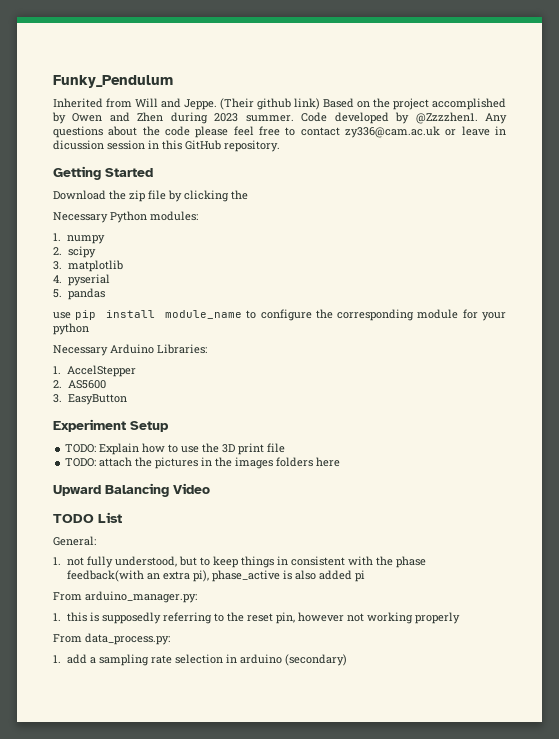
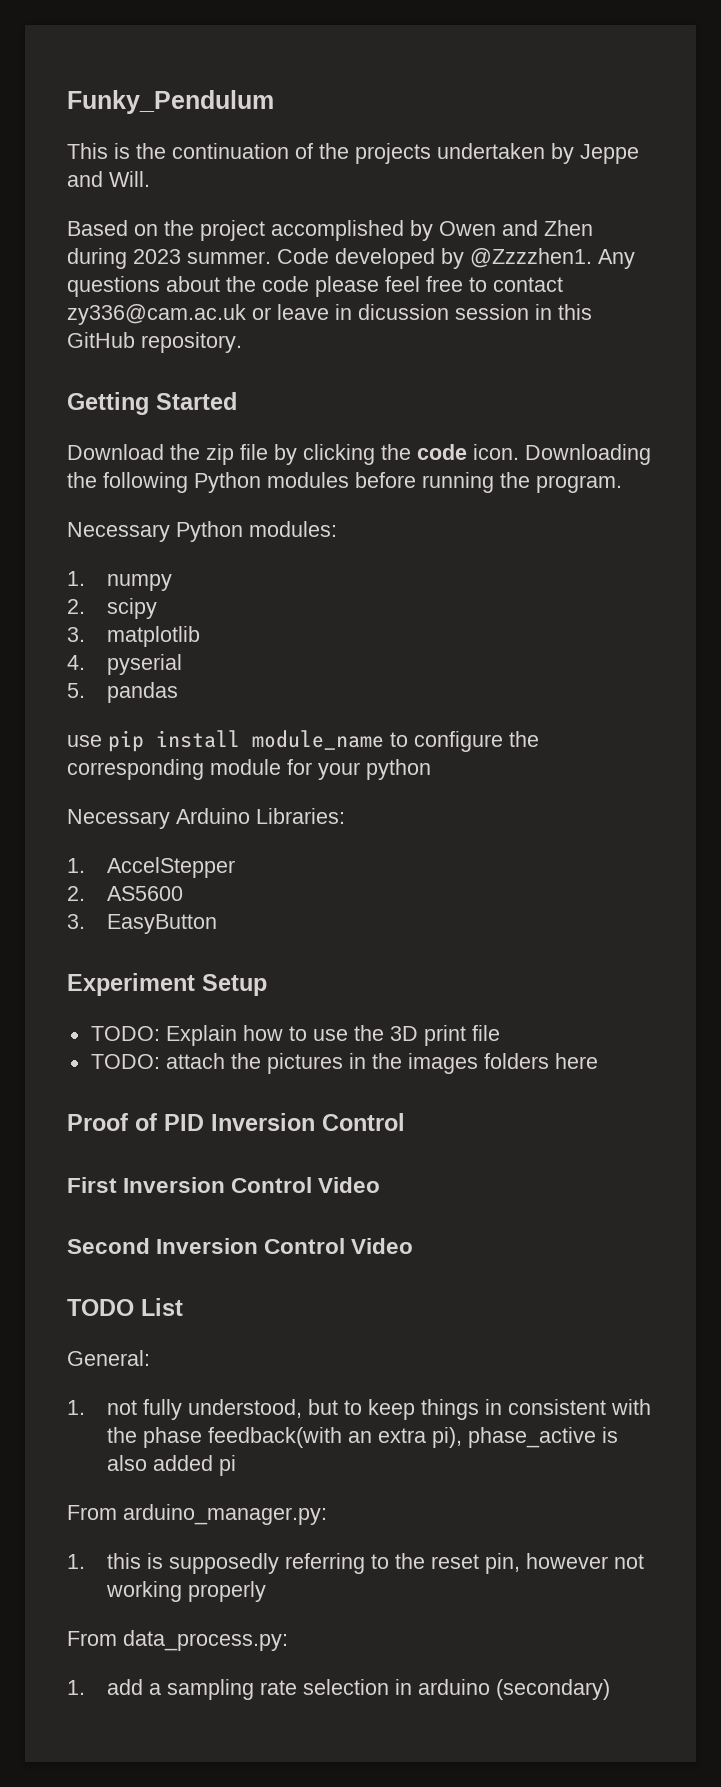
- Inherited from Will and Jeppe. (Their github link) Based on the project accomplished by Owen and Zhen during 2023 summer.
+ This is the continuation of the projects undertaken by Jeppe and Will.
+ Based on the project accomplished by Owen and Zhen during 2023 summer.
- Download the zip file by clicking the
+ Download the zip file by clicking the code icon. Downloading the following Python modules before running the program.
- Upward Balancing Video
+ Proof of PID Inversion Control
+ First Inversion Control Video
+ Second Inversion Control Video

